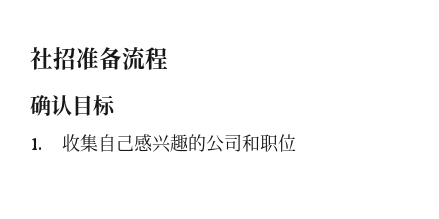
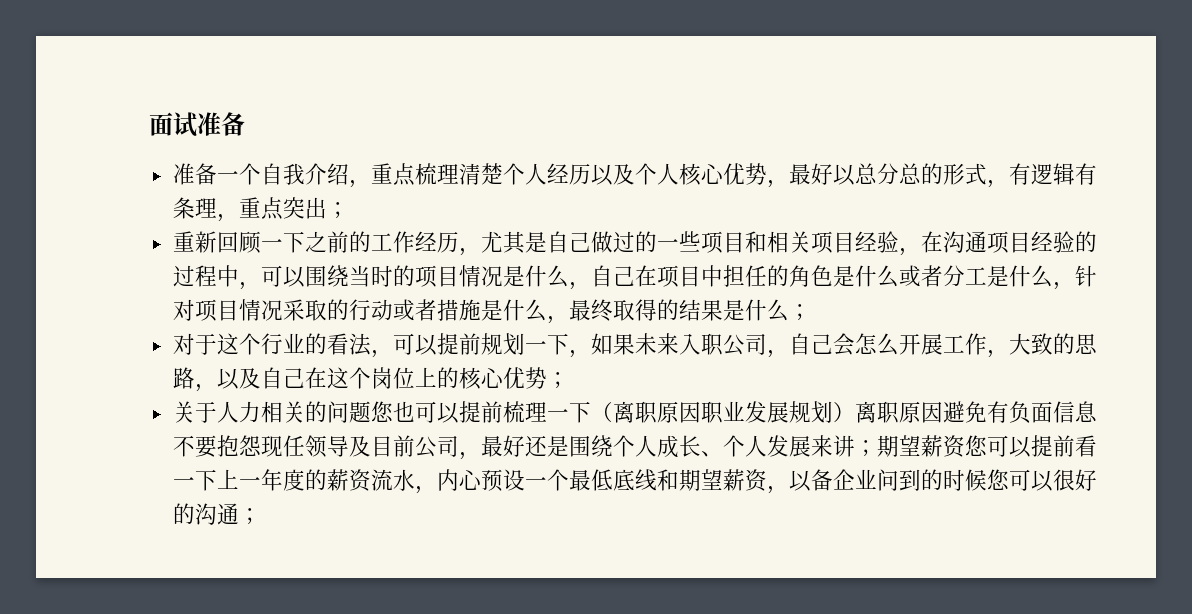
- 社招准备流程
- 确认目标
- 1.收集自己感兴趣的公司和职位
+ 面试准备
+ 准备一个自我介绍，重点梳理清楚个人经历以及个人核心优势，最好以总分总的形式，有逻辑有条理，重点突出；
+ 重新回顾一下之前的工作经历，尤其是自己做过的一些项目和相关项目经验，在沟通项目经验的过程中，可以围绕当时的项目情况是什么，自己在项目中担任的角色是什么或者分工是什么，针对项目情况采取的行动或者措施是什么，最终取得的结果是什么；
+ 对于这个行业的看法，可以提前规划一下，如果未来入职公司，自己会怎么开展工作，大致的思路，以及自己在这个岗位上的核心优势；
+ 关于人力相关的问题您也可以提前梳理一下（离职原因职业发展规划）离职原因避免有负面信息不要抱怨现任领导及目前公司，最好还是围绕个人成长、个人发展来讲；期望薪资您可以提前看一下上一年度的薪资流水，内心预设一个最低底线和期望薪资，以备企业问到的时候您可以很好的沟通；

